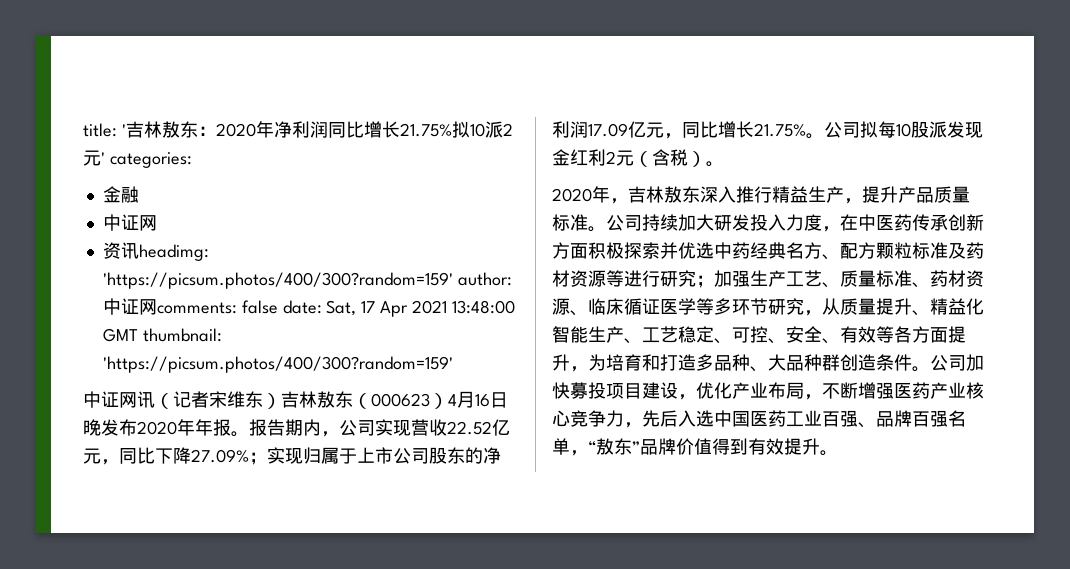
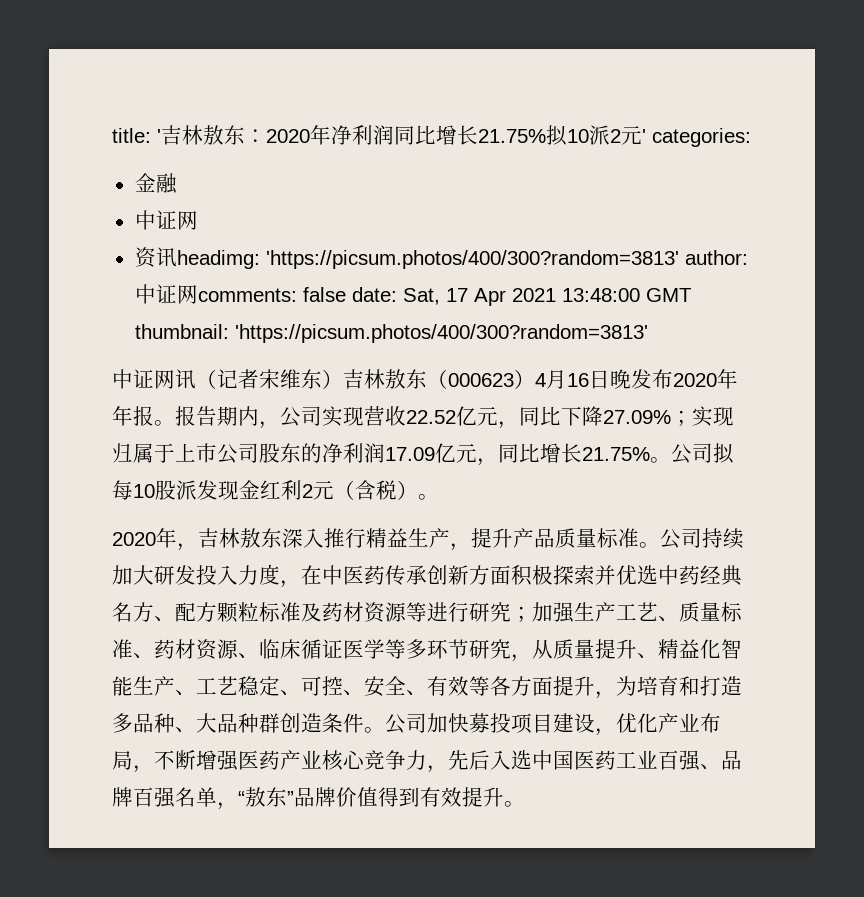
- 资讯headimg: 'https://picsum.photos/400/300?random=159' author:中证网comments: false date: Sat, 17 Apr 2021 13:48:00 GMT thumbnail: 'https://picsum.photos/400/300?random=159'
+ 资讯headimg: 'https://picsum.photos/400/300?random=3813' author:中证网comments: false date: Sat, 17 Apr 2021 13:48:00 GMT thumbnail: 'https://picsum.photos/400/300?random=3813'

